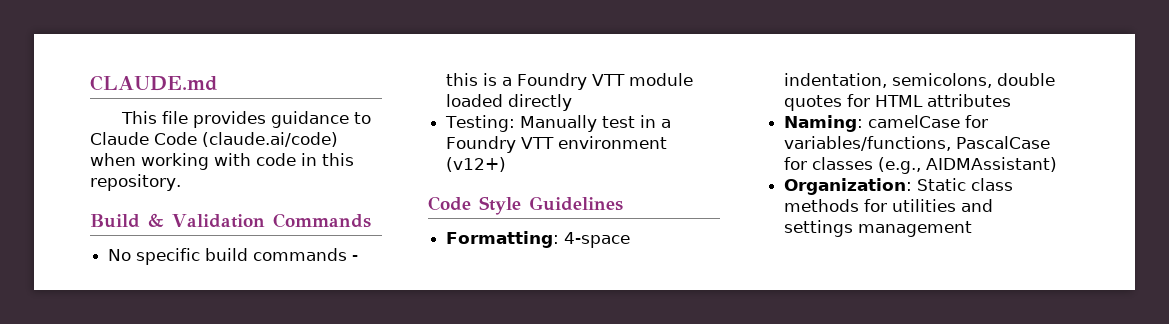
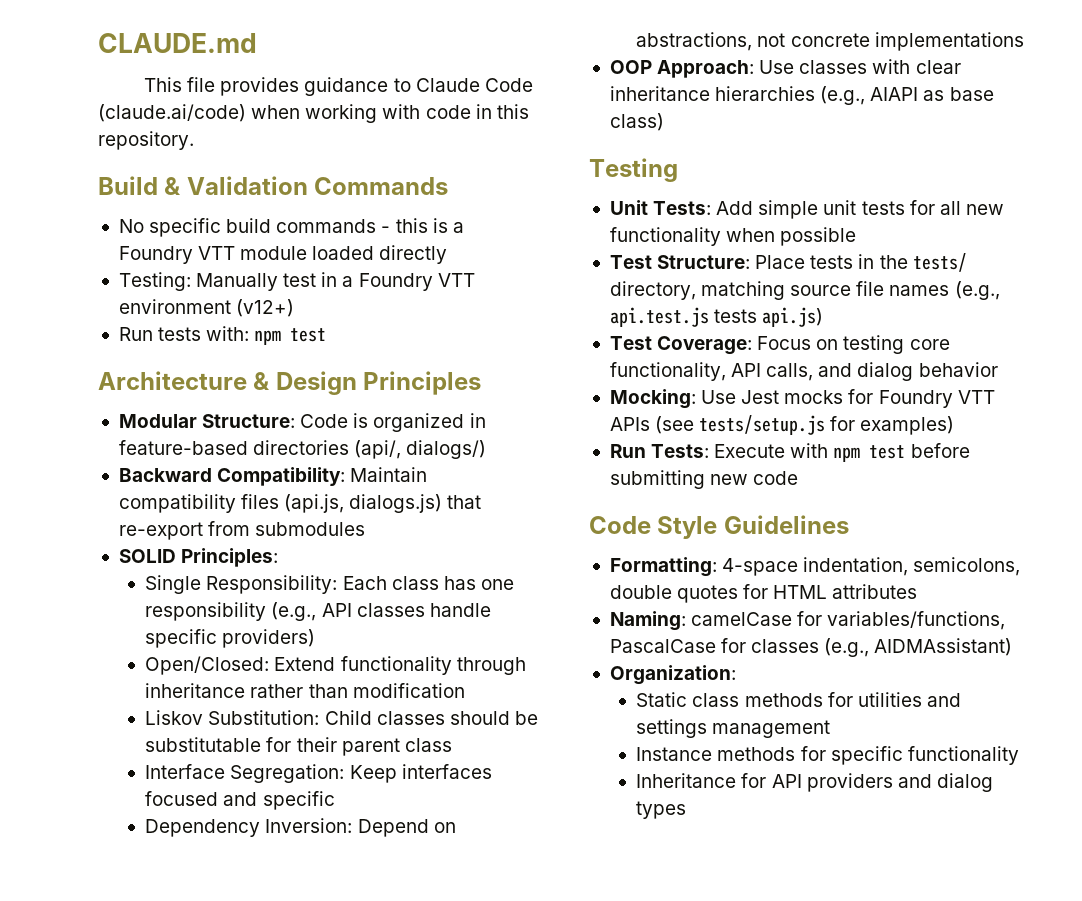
+ Run tests with: npm test
+ Architecture & Design Principles
+ Modular Structure: Code is organized in feature-based directories (api/, dialogs/)
+ Backward Compatibility: Maintain compatibility files (api.js, dialogs.js) that re-export from submodules
+ SOLID Principles:
+ Single Responsibility: Each class has one responsibility (e.g., API classes handle specific providers)
+ Open/Closed: Extend functionality through inheritance rather than modification
+ Liskov Substitution: Child classes should be substitutable for their parent class
+ Interface Segregation: Keep interfaces focused and specific
+ Dependency Inversion: Depend on abstractions, not concrete implementations
+ OOP Approach: Use classes with clear inheritance hierarchies (e.g., AIAPI as base class)
+ Testing
+ Unit Tests: Add simple unit tests for all new functionality when possible
+ Test Structure: Place tests in the tests/ directory, matching source file names (e.g., api.test.js tests api.js)
+ Test Coverage: Focus on testing core functionality, API calls, and dialog behavior
+ Mocking: Use Jest mocks for Foundry VTT APIs (see tests/setup.js for examples)
+ Run Tests: Execute with npm test before submitting new code
- Organization: Static class methods for utilities and settings management
+ Organization:
+ Static class methods for utilities and settings management
+ Instance methods for specific functionality
+ Inheritance for API providers and dialog types

